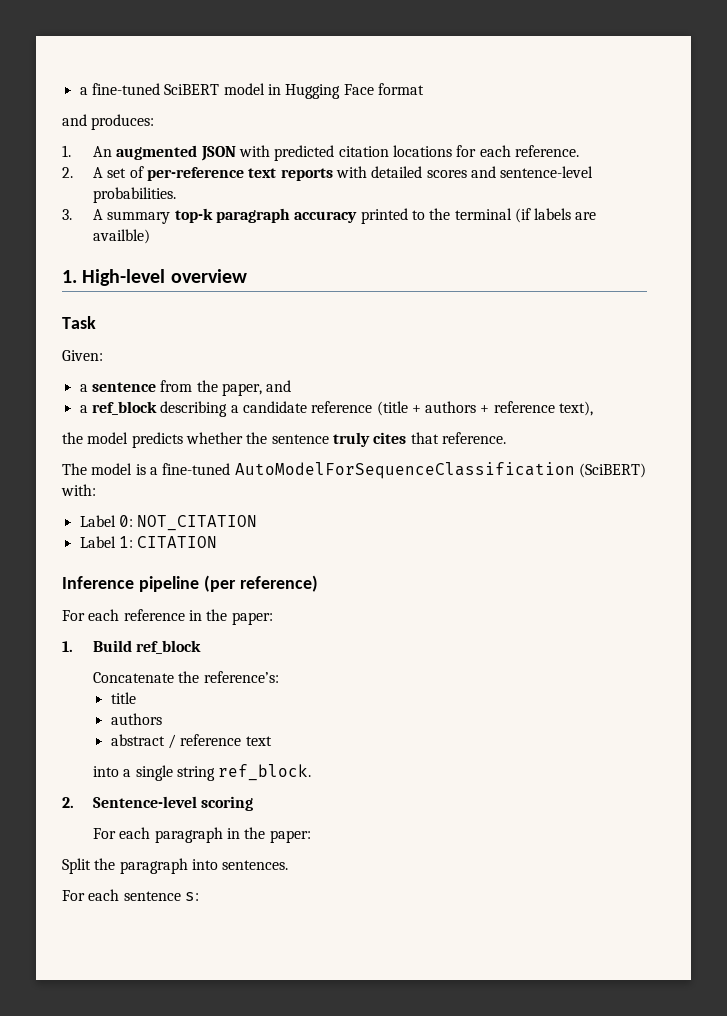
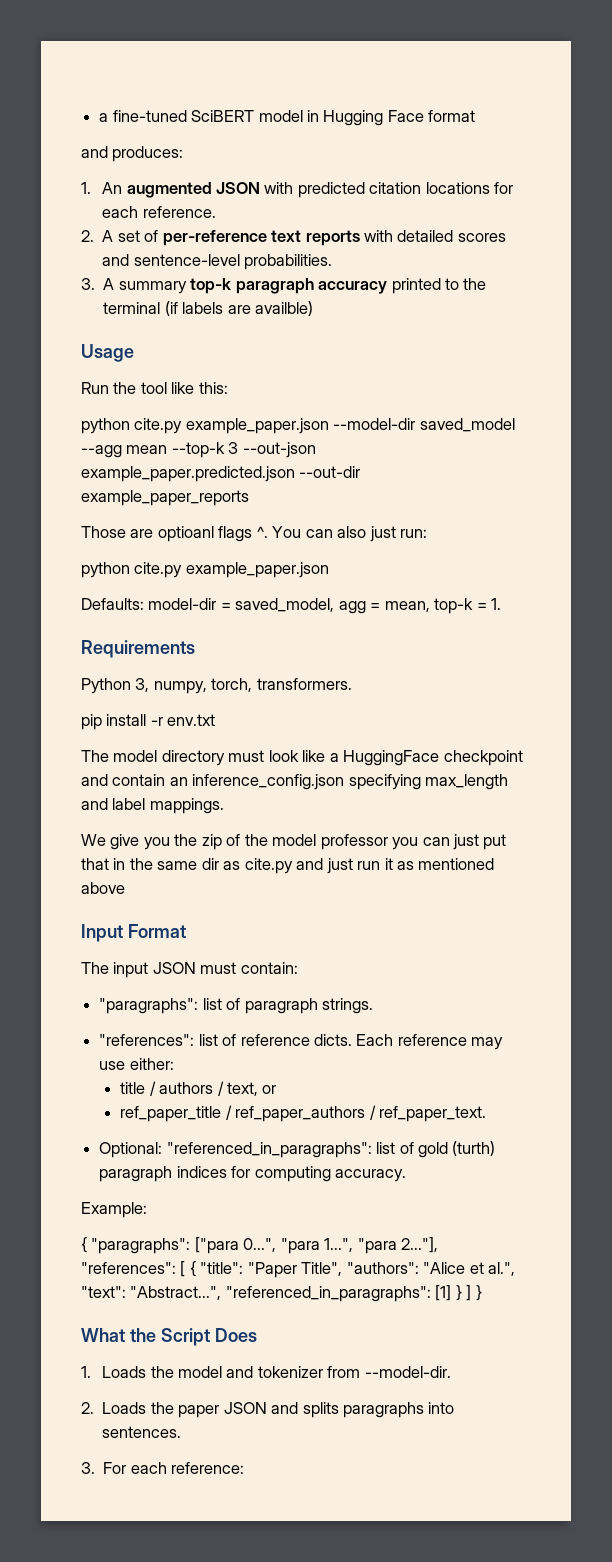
- 1. High-level overview
- Task
- Given:
- a sentence from the paper, and
- a ref_block describing a candidate reference (title + authors + reference text),
- the model predicts whether the sentence truly cites that reference.
- The model is a fine-tuned AutoModelForSequenceClassification (SciBERT) with:
- Label 0: NOT_CITATION
- Label 1: CITATION
- Inference pipeline (per reference)
- For each reference in the paper:
- 1. Build ref_block
- Concatenate the reference’s:
- title
- authors
- abstract / reference text
- into a single string ref_block.
- 2. Sentence-level scoring
- For each paragraph in the paper:
- Split the paragraph into sentences.
+ Usage
+ Run the tool like this:
+ python cite.py example_paper.json --model-dir saved_model --agg mean --top-k 3 --out-json example_paper.predicted.json --out-dir example_paper_reports
+ Those are optioanl flags ^. You can also just run:
+ python cite.py example_paper.json
+ Defaults: model-dir = saved_model, agg = mean, top-k = 1.
+ Requirements
+ Python 3, numpy, torch, transformers.
+ pip install -r env.txt
+ The model directory must look like a HuggingFace checkpoint and contain an inference_config.json specifying max_length and label mappings.
+ We give you the zip of the model professor you can just put that in the same dir as cite.py and just run it as mentioned above
+ Input Format
+ The input JSON must contain:
+ "paragraphs": list of paragraph strings.
+ "references": list of reference dicts. Each reference may use either:
+ title / authors / text, or
+ ref_paper_title / ref_paper_authors / ref_paper_text.
+ Optional: "referenced_in_paragraphs": list of gold (turth) paragraph indices for computing accuracy.
+ Example:
+ { "paragraphs": ["para 0...", "para 1...", "para 2..."], "references": [ { "title": "Paper Title", "authors": "Alice et al.", "text": "Abstract...", "referenced_in_paragraphs": [1] } ] }
+ What the Script Does
+ 1. Loads the model and tokenizer from --model-dir.
+ 2. Loads the paper JSON and splits paragraphs into sentences.
- For each sentence s:
+ 3. For each reference:

